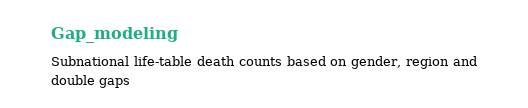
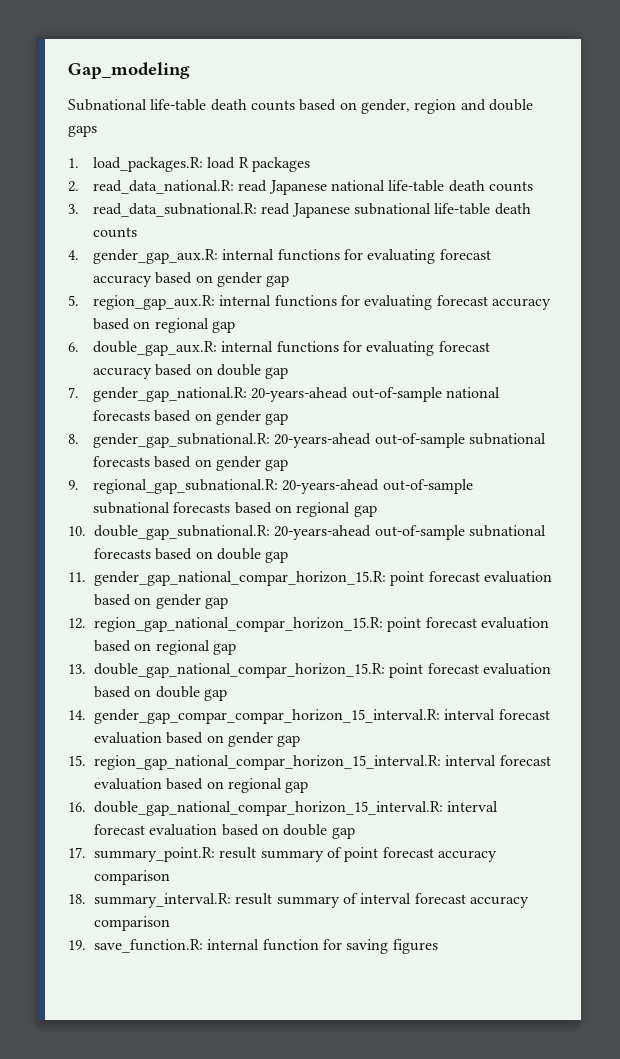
+ 1. load_packages.R: load R packages
+ 2. read_data_national.R: read Japanese national life-table death counts
+ 3. read_data_subnational.R: read Japanese subnational life-table death counts
+ 4. gender_gap_aux.R: internal functions for evaluating forecast accuracy based on gender gap
+ 5. region_gap_aux.R: internal functions for evaluating forecast accuracy based on regional gap
+ 6. double_gap_aux.R: internal functions for evaluating forecast accuracy based on double gap
+ 7. gender_gap_national.R: 20-years-ahead out-of-sample national forecasts based on gender gap
+ 8. gender_gap_subnational.R: 20-years-ahead out-of-sample subnational forecasts based on gender gap
+ 9. regional_gap_subnational.R: 20-years-ahead out-of-sample subnational forecasts based on regional gap
+ 10. double_gap_subnational.R: 20-years-ahead out-of-sample subnational forecasts based on double gap
+ 11. gender_gap_national_compar_horizon_15.R: point forecast evaluation based on gender gap
+ 12. region_gap_national_compar_horizon_15.R: point forecast evaluation based on regional gap
+ 13. double_gap_national_compar_horizon_15.R: point forecast evaluation based on double gap
+ 14. gender_gap_compar_compar_horizon_15_interval.R: interval forecast evaluation based on gender gap
+ 15. region_gap_national_compar_horizon_15_interval.R: interval forecast evaluation based on regional gap
+ 16. double_gap_national_compar_horizon_15_interval.R: interval forecast evaluation based on double gap
+ 17. summary_point.R: result summary of point forecast accuracy comparison
+ 18. summary_interval.R: result summary of interval forecast accuracy comparison
+ 19. save_function.R: internal function for saving figures

